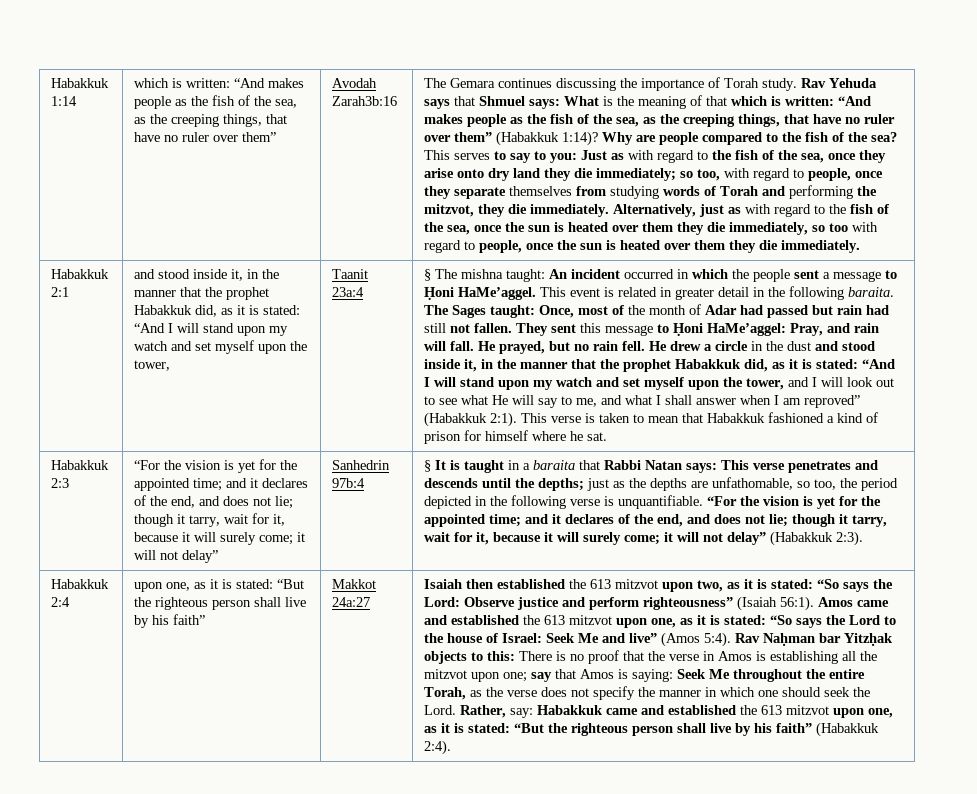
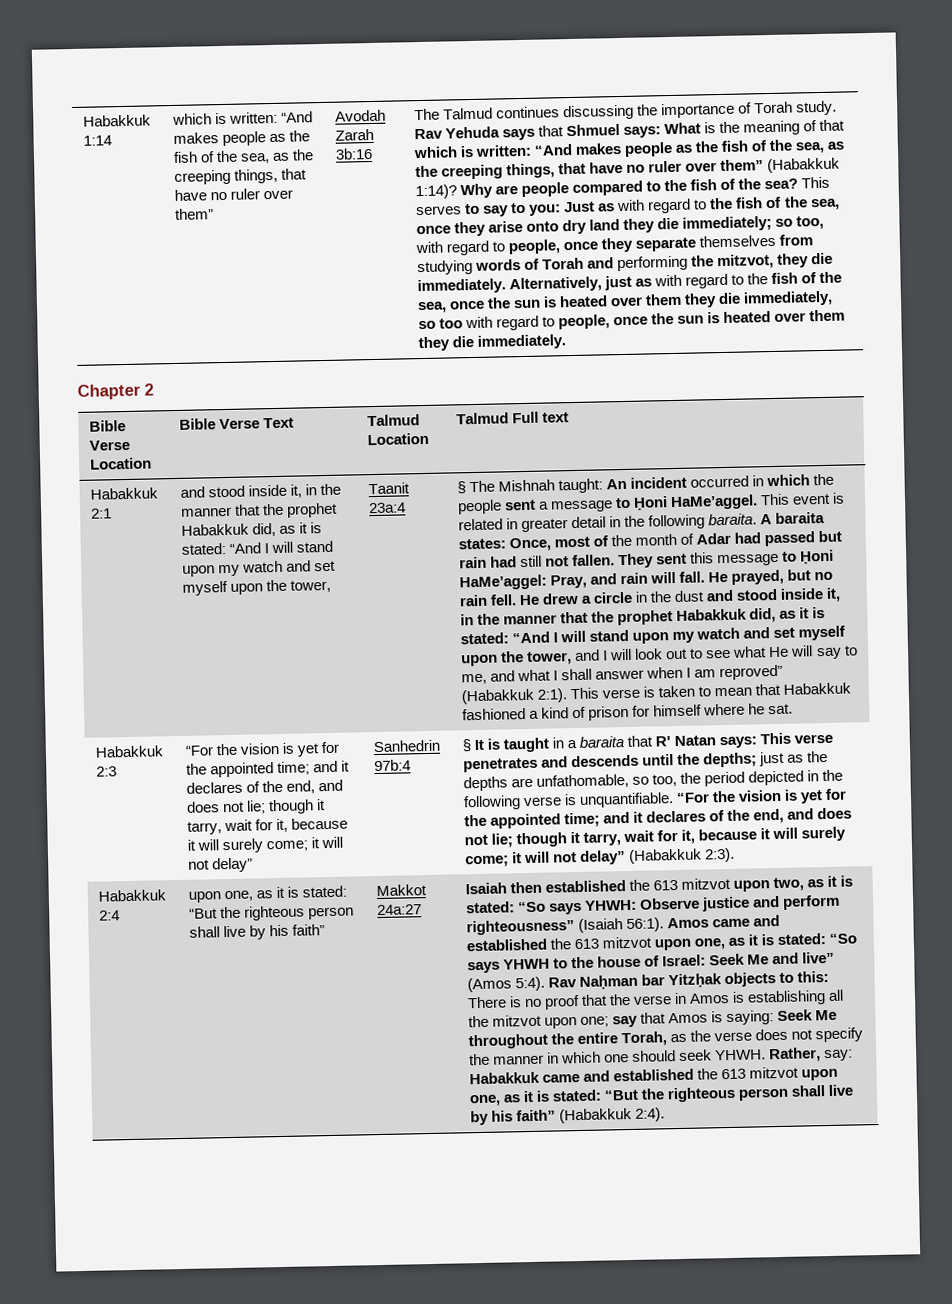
- Avodah Zarah3b:16 | The Gemara continues discussing the importance of Torah study.
+ Avodah Zarah 3b:16 | The Talmud continues discussing the importance of Torah study.
+ Chapter 2
+ Bible Verse Location | Bible Verse Text | Talmud Location | Talmud Full text
- § The mishna taught: An incident occurred in which the people sent a message to Ḥoni HaMe’aggel.
+ § The Mishnah taught: An incident occurred in which the people sent a message to Ḥoni HaMe’aggel.
- The Sages taught: Once, most of the month of Adar had passed but rain had still not fallen.
+ A baraita states: Once, most of the month of Adar had passed but rain had still not fallen.
- § It is taught in a baraita that Rabbi Natan says: This verse penetrates and descends until the depths; just as the depths are unfathomable, so too, the period depicted in the following verse is unquantifiable.
+ § It is taught in a baraita that R' Natan says: This verse penetrates and descends until the depths; just as the depths are unfathomable, so too, the period depicted in the following verse is unquantifiable.
- Isaiah then established the 613 mitzvot upon two, as it is stated: “So says the Lord: Observe justice and perform righteousness” (Isaiah 56:1).
+ Isaiah then established the 613 mitzvot upon two, as it is stated: “So says YHWH: Observe justice and perform righteousness” (Isaiah 56:1).
- Amos came and established the 613 mitzvot upon one, as it is stated: “So says the Lord to the house of Israel: Seek Me and live” (Amos 5:4).
+ Amos came and established the 613 mitzvot upon one, as it is stated: “So says YHWH to the house of Israel: Seek Me and live” (Amos 5:4).
- Rav Naḥman bar Yitzḥak objects to this: There is no proof that the verse in Amos is establishing all the mitzvot upon one; say that Amos is saying: Seek Me throughout the entire Torah, as the verse does not specify the manner in which one should seek the Lord.
+ Rav Naḥman bar Yitzḥak objects to this: There is no proof that the verse in Amos is establishing all the mitzvot upon one; say that Amos is saying: Seek Me throughout the entire Torah, as the verse does not specify the manner in which one should seek YHWH.

